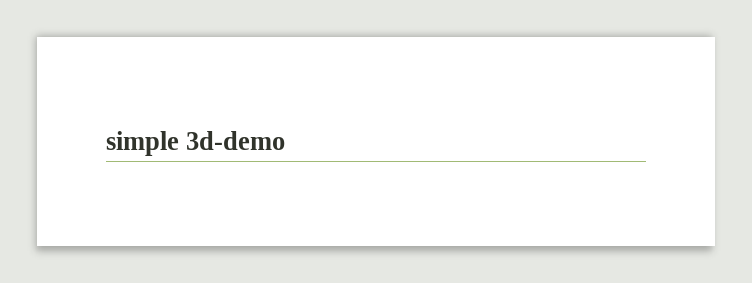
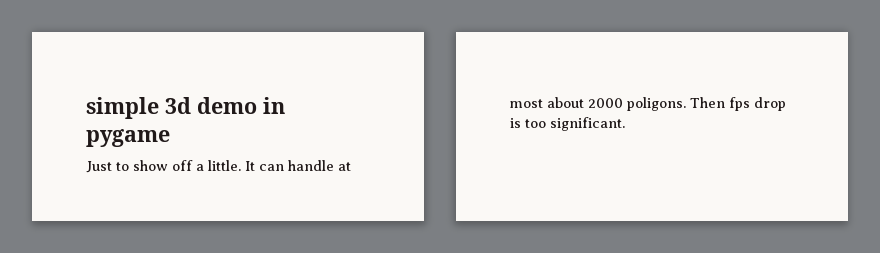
- simple 3d-demo
+ simple 3d demo in pygame
+ Just to show off a little. It can handle at most about 2000 poligons. Then fps drop is too significant.

